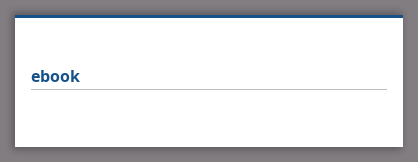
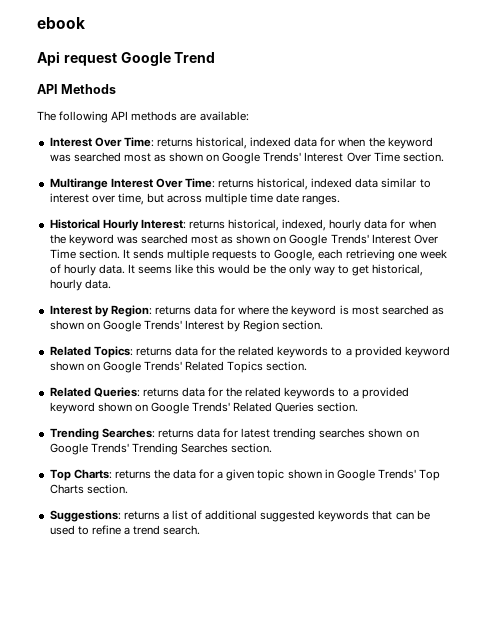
+ Api request Google Trend
+ API Methods
+ The following API methods are available:
+ Interest Over Time: returns historical, indexed data for when the keyword was searched most as shown on Google Trends' Interest Over Time section.
+ Multirange Interest Over Time: returns historical, indexed data similar to interest over time, but across multiple time date ranges.
+ Historical Hourly Interest: returns historical, indexed, hourly data for when the keyword was searched most as shown on Google Trends' Interest Over Time section. It sends multiple requests to Google, each retrieving one week of hourly data. It seems like this would be the only way to get historical, hourly data.
+ Interest by Region: returns data for where the keyword is most searched as shown on Google Trends' Interest by Region section.
+ Related Topics: returns data for the related keywords to a provided keyword shown on Google Trends' Related Topics section.
+ Related Queries: returns data for the related keywords to a provided keyword shown on Google Trends' Related Queries section.
+ Trending Searches: returns data for latest trending searches shown on Google Trends' Trending Searches section.
+ Top Charts: returns the data for a given topic shown in Google Trends' Top Charts section.
+ Suggestions: returns a list of additional suggested keywords that can be used to refine a trend search.

